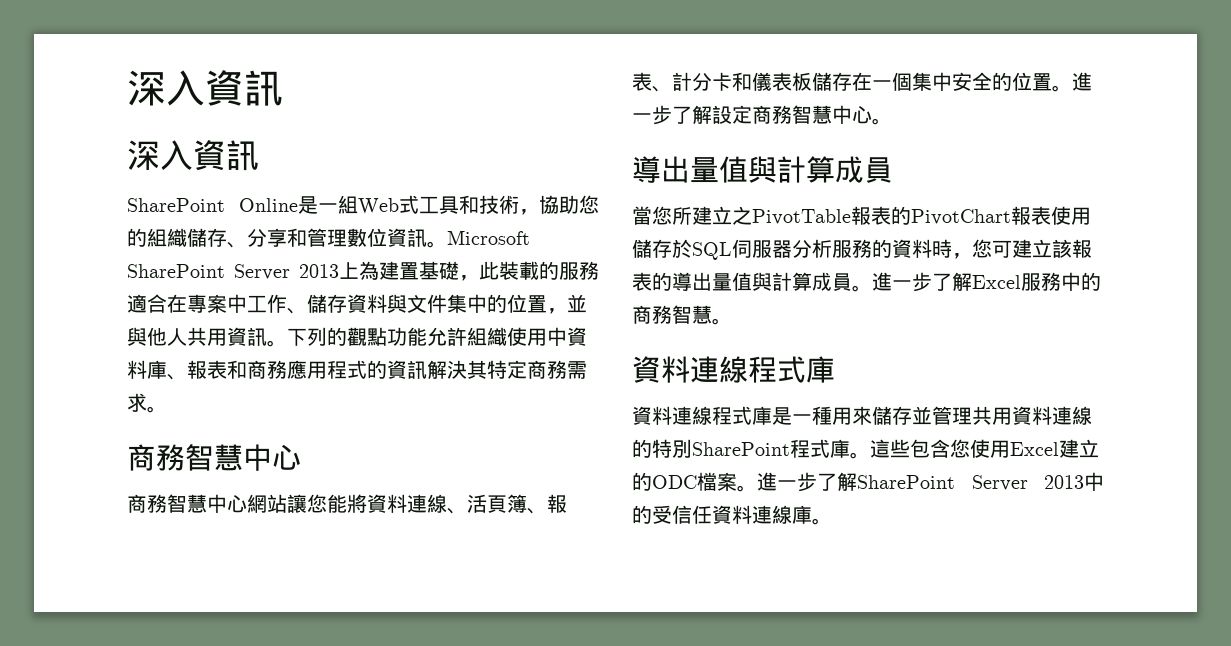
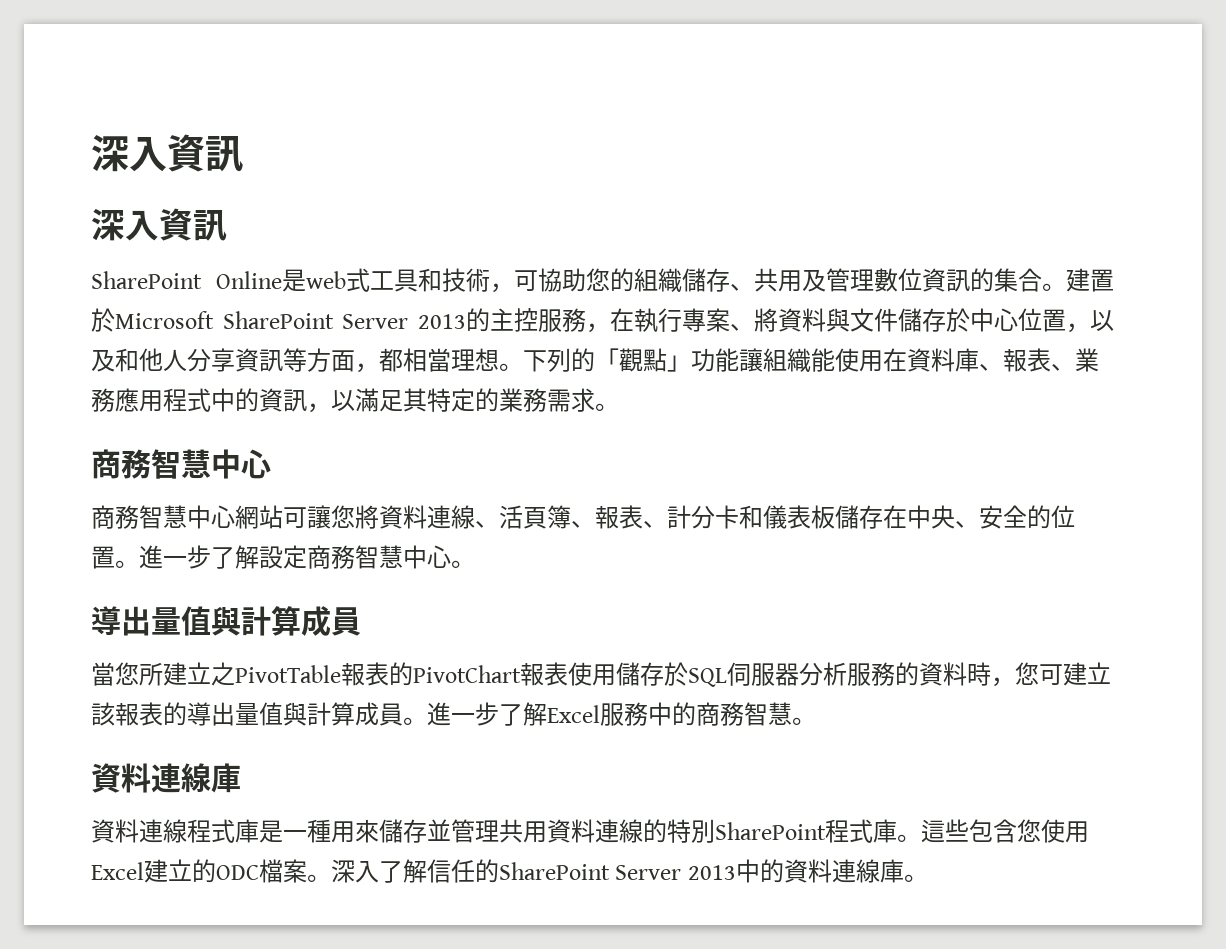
- SharePoint Online是一組Web式工具和技術，協助您的組織儲存、分享和管理數位資訊。Microsoft SharePoint Server 2013上為建置基礎，此裝載的服務適合在專案中工作、儲存資料與文件集中的位置，並與他人共用資訊。下列的觀點功能允許組織使用中資料庫、報表和商務應用程式的資訊解決其特定商務需求。
+ SharePoint Online是web式工具和技術，可協助您的組織儲存、共用及管理數位資訊的集合。建置於Microsoft SharePoint Server 2013的主控服務，在執行專案、將資料與文件儲存於中心位置，以及和他人分享資訊等方面，都相當理想。下列的「觀點」功能讓組織能使用在資料庫、報表、業務應用程式中的資訊，以滿足其特定的業務需求。
- 商務智慧中心網站讓您能將資料連線、活頁簿、報表、計分卡和儀表板儲存在一個集中安全的位置。
+ 商務智慧中心網站可讓您將資料連線、活頁簿、報表、計分卡和儀表板儲存在中央、安全的位置。
  進一步了解Excel服務中的商務智慧。
- 資料連線程式庫
+ 資料連線庫
- 進一步了解SharePoint Server 2013中的受信任資料連線庫。
+ 深入了解信任的SharePoint Server 2013中的資料連線庫。

